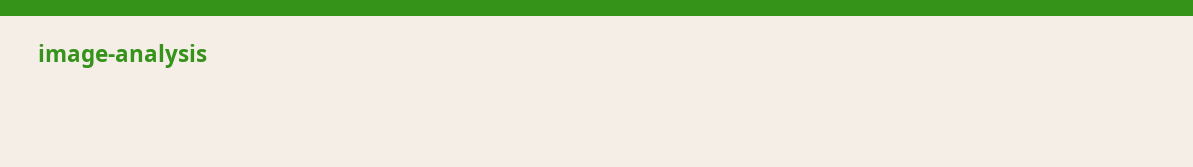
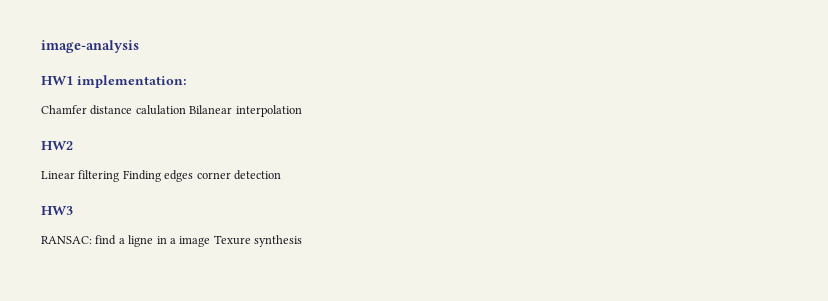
+ HW1 implementation:
+ Chamfer distance calulation Bilanear interpolation
+ HW2
+ Linear filtering Finding edges corner detection
+ HW3
+ RANSAC: find a ligne in a image Texure synthesis

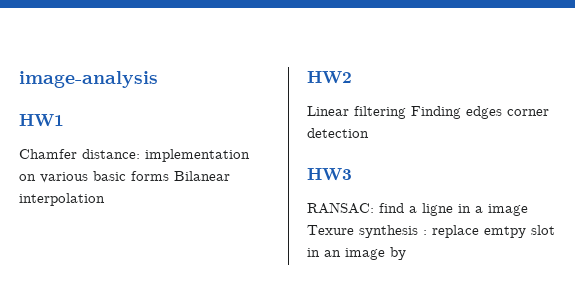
- HW1 implementation:
+ HW1
- Chamfer distance calulation Bilanear interpolation
+ Chamfer distance: implementation on various basic forms Bilanear interpolation
- RANSAC: find a ligne in a image Texure synthesis
+ RANSAC: find a ligne in a image Texure synthesis : replace emtpy slot in an image by

